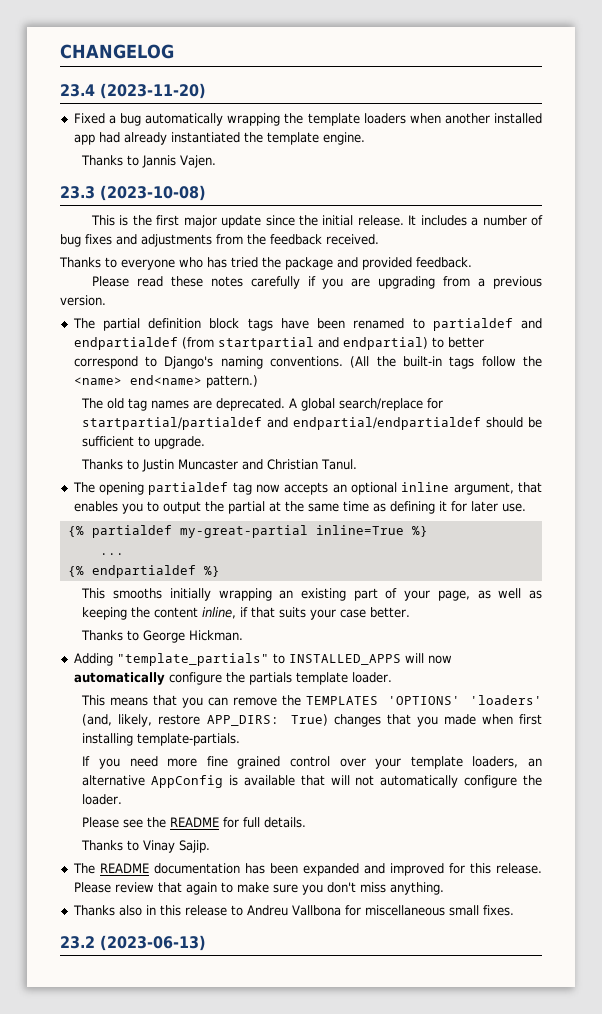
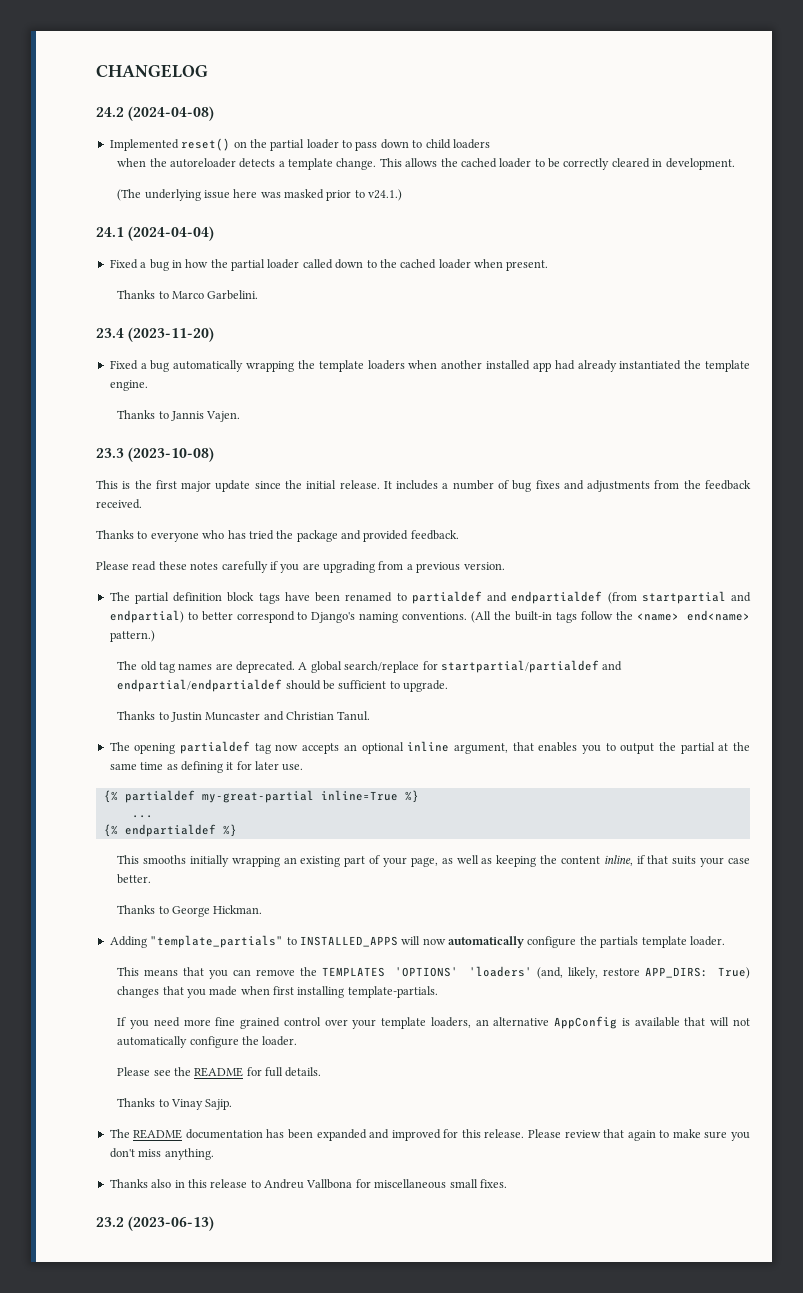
+ 24.2 (2024-04-08)
+ Implemented reset() on the partial loader to pass down to child loaders
+ when the autoreloader detects a template change. This allows the cached loader to be correctly cleared in development.
+ (The underlying issue here was masked prior to v24.1.)
+ 24.1 (2024-04-04)
+ Fixed a bug in how the partial loader called down to the cached loader when present.
+ Thanks to Marco Garbelini.

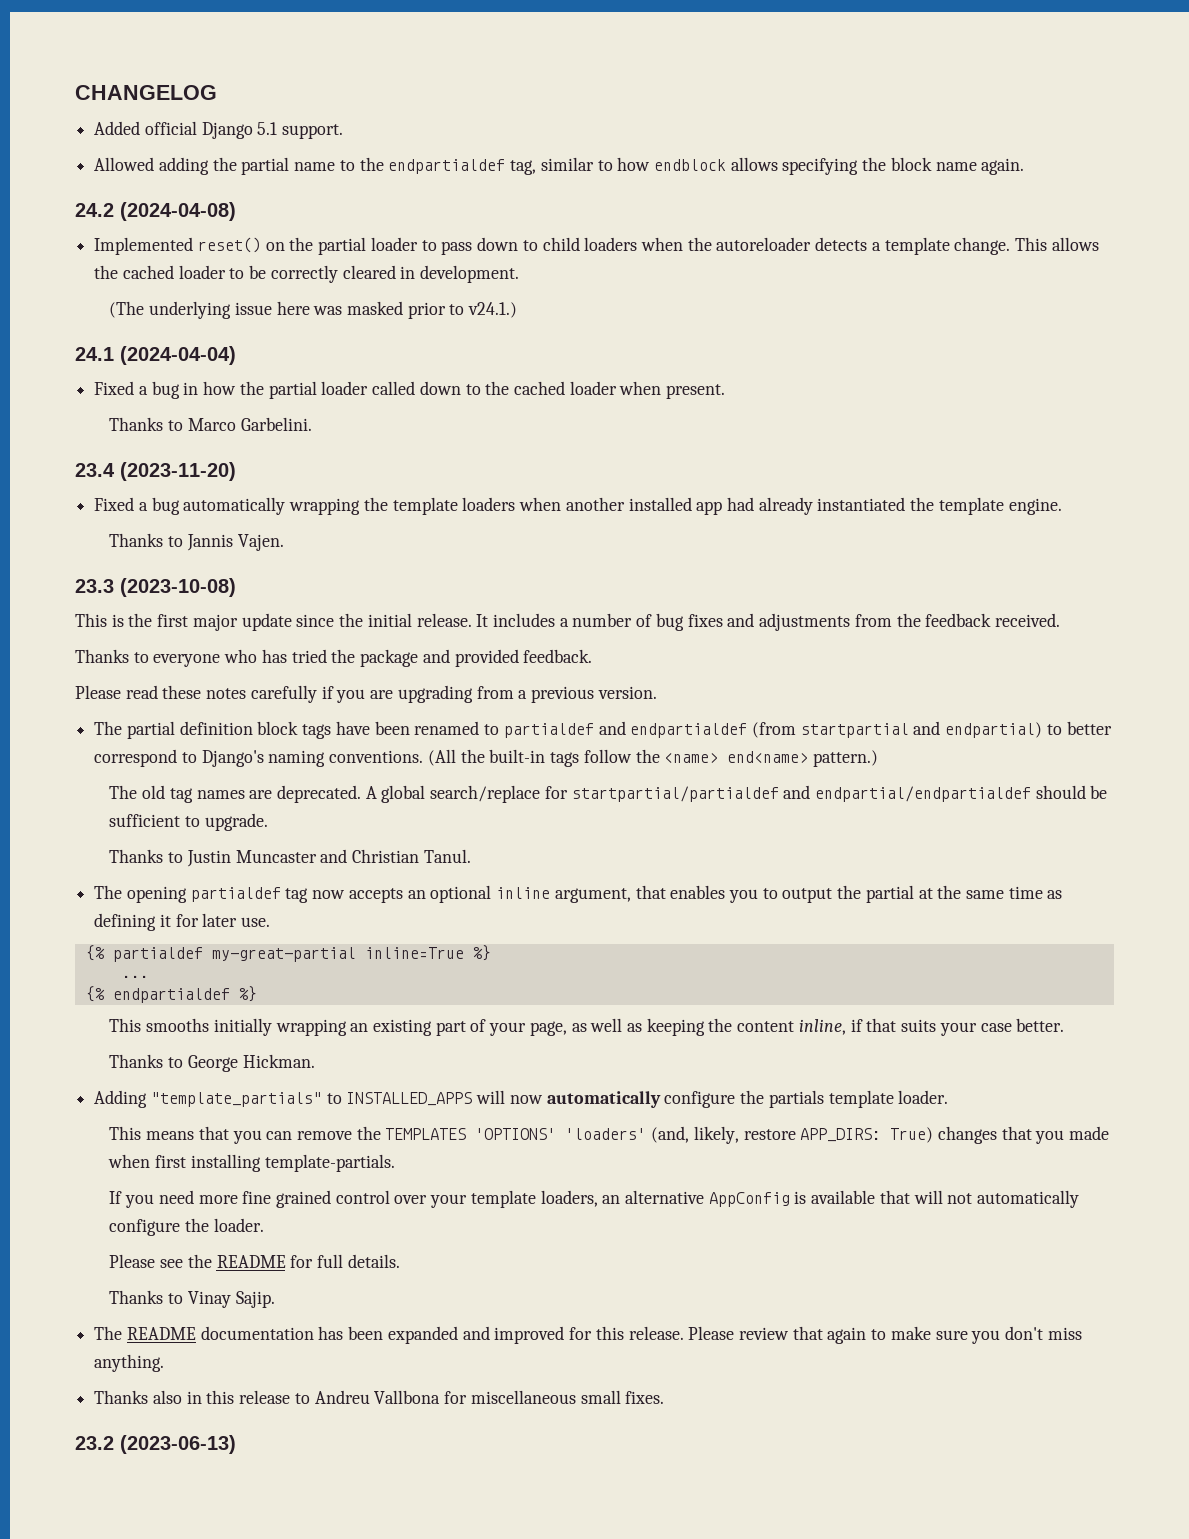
+ Added official Django 5.1 support.
+ Allowed adding the partial name to the endpartialdef tag, similar to how endblock allows specifying the block name again.
- Implemented reset() on the partial loader to pass down to child loaders
- when the autoreloader detects a template change.
+ Implemented reset() on the partial loader to pass down to child loaders when the autoreloader detects a template change.

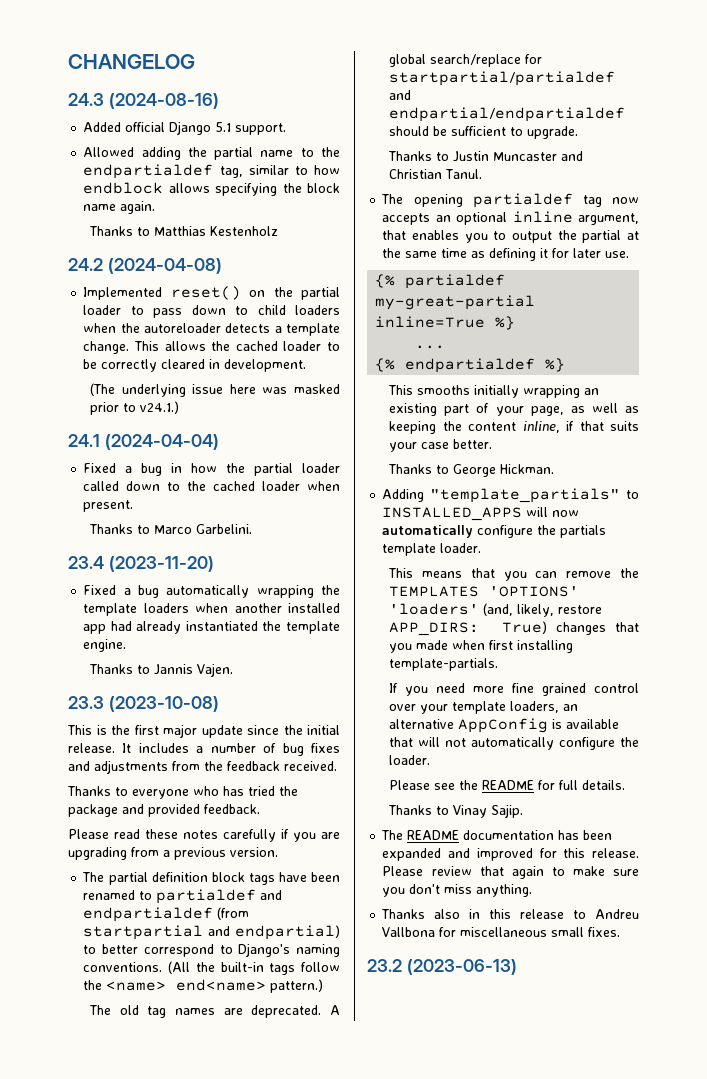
+ 24.3 (2024-08-16)
+ Thanks to Matthias Kestenholz

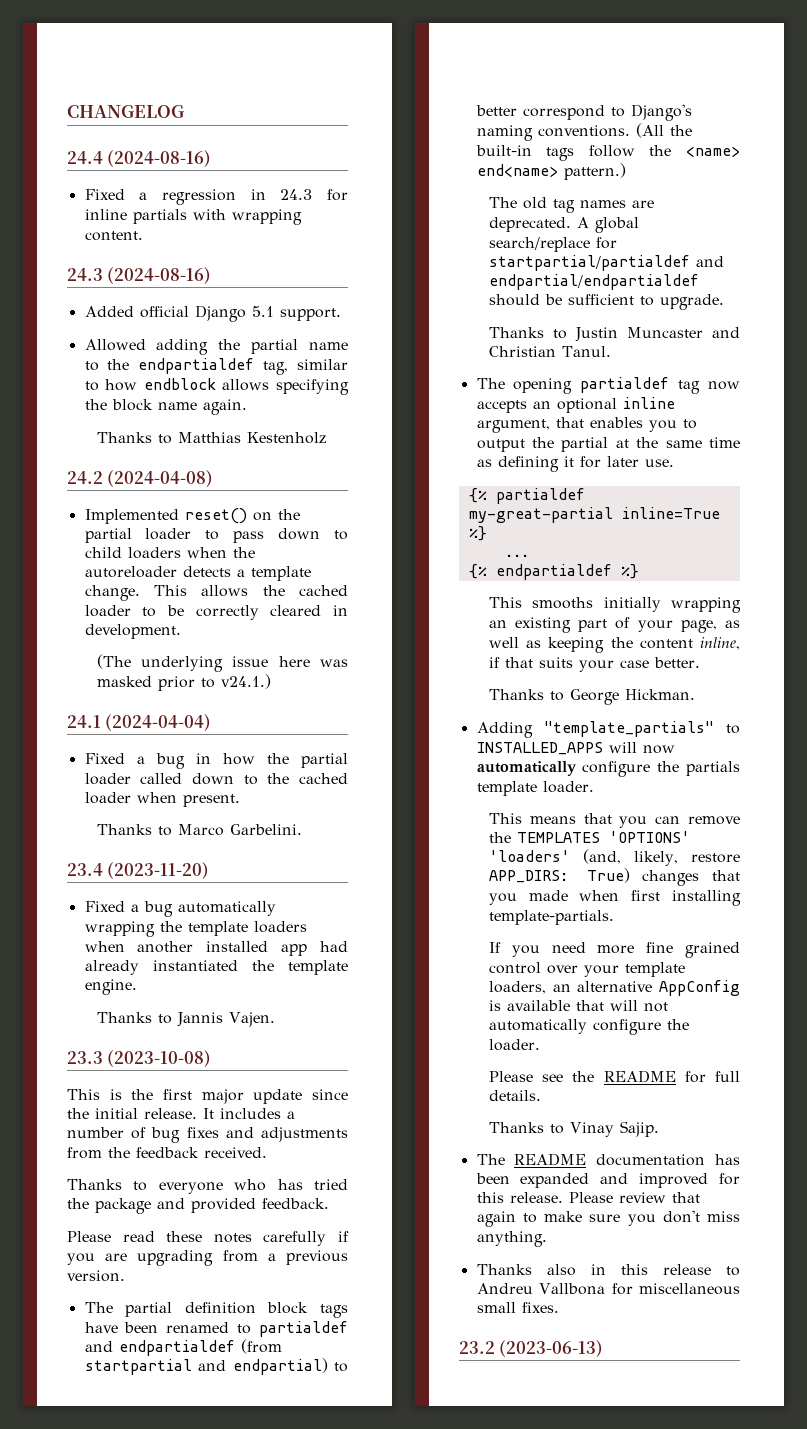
+ 24.4 (2024-08-16)
+ Fixed a regression in 24.3 for inline partials with wrapping content.

